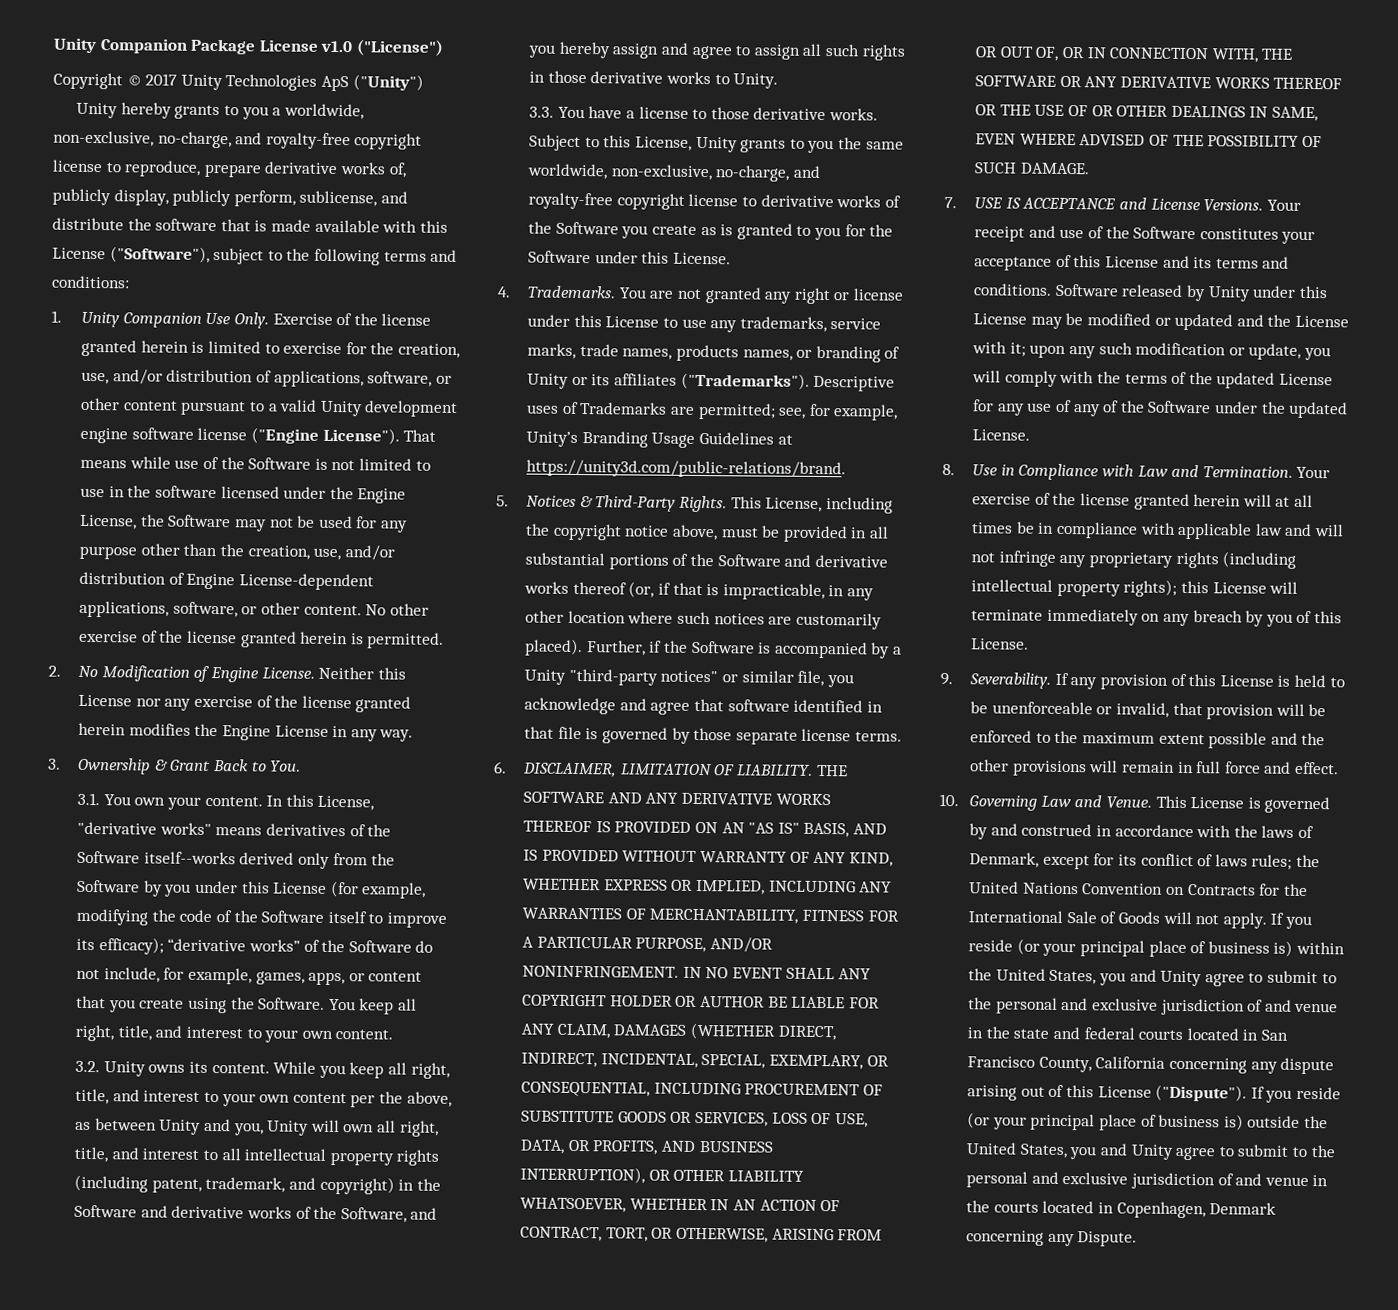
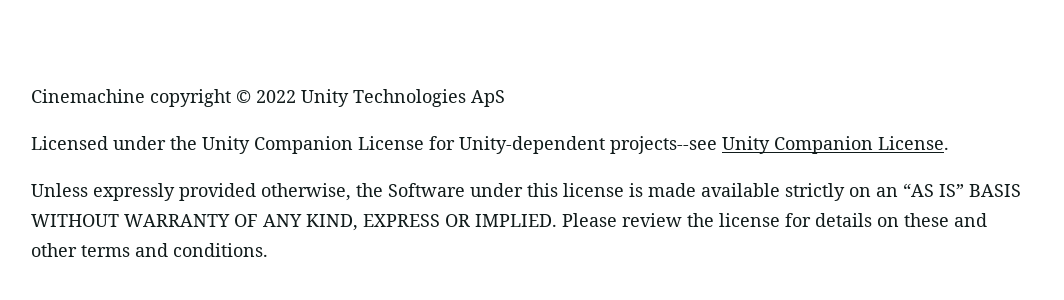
- Unity Companion Package License v1.0 ("License")
- Copyright © 2017 Unity Technologies ApS ("Unity")
- Unity hereby grants to you a worldwide, non-exclusive, no-charge, and royalty-free copyright license to reproduce, prepare derivative works of, publicly display, publicly perform, sublicense, and distribute the software that is made available with this License ("Software"), subject to the following terms and conditions:
- 1. Unity Companion Use Only. Exercise of the license granted herein is limited to exercise for the creation, use, and/or distribution of applications, software, or other content pursuant to a valid Unity development engine software license ("Engine License"). That means while use of the Software is not limited to use in the software licensed under the Engine License, the Software may not be used for any purpose other than the creation, use, and/or distribution of Engine License-dependent applications, software, or other content. No other exercise of the license granted herein is permitted.
- 2. No Modification of Engine License. Neither this License nor any exercise of the license granted herein modifies the Engine License in any way.
- 3. Ownership & Grant Back to You.
- 3.1. You own your content. In this License, "derivative works" means derivatives of the Software itself--works derived only from the Software by you under this License (for example, modifying the code of the Software itself to improve its efficacy); “derivative works” of the Software do not include, for example, games, apps, or content that you create using the Software. You keep all right, title, and interest to your own content.
- 3.2. Unity owns its content. While you keep all right, title, and interest to your own content per the above, as between Unity and you, Unity will own all right, title, and interest to all intellectual property rights (including patent, trademark, and copyright) in the Software and derivative works of the Software, and you hereby assign and agree to assign all such rights in those derivative works to Unity.
- 3.3. You have a license to those derivative works. Subject to this License, Unity grants to you the same worldwide, non-exclusive, no-charge, and royalty-free copyright license to derivative works of the Software you create as is granted to you for the Software under this License.
- 4. Trademarks. You are not granted any right or license under this License to use any trademarks, service marks, trade names, products names, or branding of Unity or its affiliates ("Trademarks"). Descriptive uses of Trademarks are permitted; see, for example, Unity’s Branding Usage Guidelines at https://unity3d.com/public-relations/brand.
- 5. Notices & Third-Party Rights. This License, including the copyright notice above, must be provided in all substantial portions of the Software and derivative works thereof (or, if that is impracticable, in any other location where such notices are customarily placed). Further, if the Software is accompanied by a Unity "third-party notices" or similar file, you acknowledge and agree that software identified in that file is governed by those separate license terms.
- 6. DISCLAIMER, LIMITATION OF LIABILITY. THE SOFTWARE AND ANY DERIVATIVE WORKS THEREOF IS PROVIDED ON AN "AS IS" BASIS, AND IS PROVIDED WITHOUT WARRANTY OF ANY KIND, WHETHER EXPRESS OR IMPLIED, INCLUDING ANY WARRANTIES OF MERCHANTABILITY, FITNESS FOR A PARTICULAR PURPOSE, AND/OR NONINFRINGEMENT. IN NO EVENT SHALL ANY COPYRIGHT HOLDER OR AUTHOR BE LIABLE FOR ANY CLAIM, DAMAGES (WHETHER DIRECT, INDIRECT, INCIDENTAL, SPECIAL, EXEMPLARY, OR CONSEQUENTIAL, INCLUDING PROCUREMENT OF SUBSTITUTE GOODS OR SERVICES, LOSS OF USE, DATA, OR PROFITS, AND BUSINESS INTERRUPTION), OR OTHER LIABILITY WHATSOEVER, WHETHER IN AN ACTION OF CONTRACT, TORT, OR OTHERWISE, ARISING FROM OR OUT OF, OR IN CONNECTION WITH, THE SOFTWARE OR ANY DERIVATIVE WORKS THEREOF OR THE USE OF OR OTHER DEALINGS IN SAME, EVEN WHERE ADVISED OF THE POSSIBILITY OF SUCH DAMAGE.
- 7. USE IS ACCEPTANCE and License Versions. Your receipt and use of the Software constitutes your acceptance of this License and its terms and conditions. Software released by Unity under this License may be modified or updated and the License with it; upon any such modification or update, you will comply with the terms of the updated License for any use of any of the Software under the updated License.
- 8. Use in Compliance with Law and Termination. Your exercise of the license granted herein will at all times be in compliance with applicable law and will not infringe any proprietary rights (including intellectual property rights); this License will terminate immediately on any breach by you of this License.
- 9. Severability. If any provision of this License is held to be unenforceable or invalid, that provision will be enforced to the maximum extent possible and the other provisions will remain in full force and effect.
- 10. Governing Law and Venue. This License is governed by and construed in accordance with the laws of Denmark, except for its conflict of laws rules; the United Nations Convention on Contracts for the International Sale of Goods will not apply. If you reside (or your principal place of business is) within the United States, you and Unity agree to submit to the personal and exclusive jurisdiction of and venue in the state and federal courts located in San Francisco County, California concerning any dispute arising out of this License ("Dispute"). If you reside (or your principal place of business is) outside the United States, you and Unity agree to submit to the personal and exclusive jurisdiction of and venue in the courts located in Copenhagen, Denmark concerning any Dispute.
+ Cinemachine copyright © 2022 Unity Technologies ApS
+ Licensed under the Unity Companion License for Unity-dependent projects--see Unity Companion License.
+ Unless expressly provided otherwise, the Software under this license is made available strictly on an “AS IS” BASIS WITHOUT WARRANTY OF ANY KIND, EXPRESS OR IMPLIED. Please review the license for details on these and other terms and conditions.

